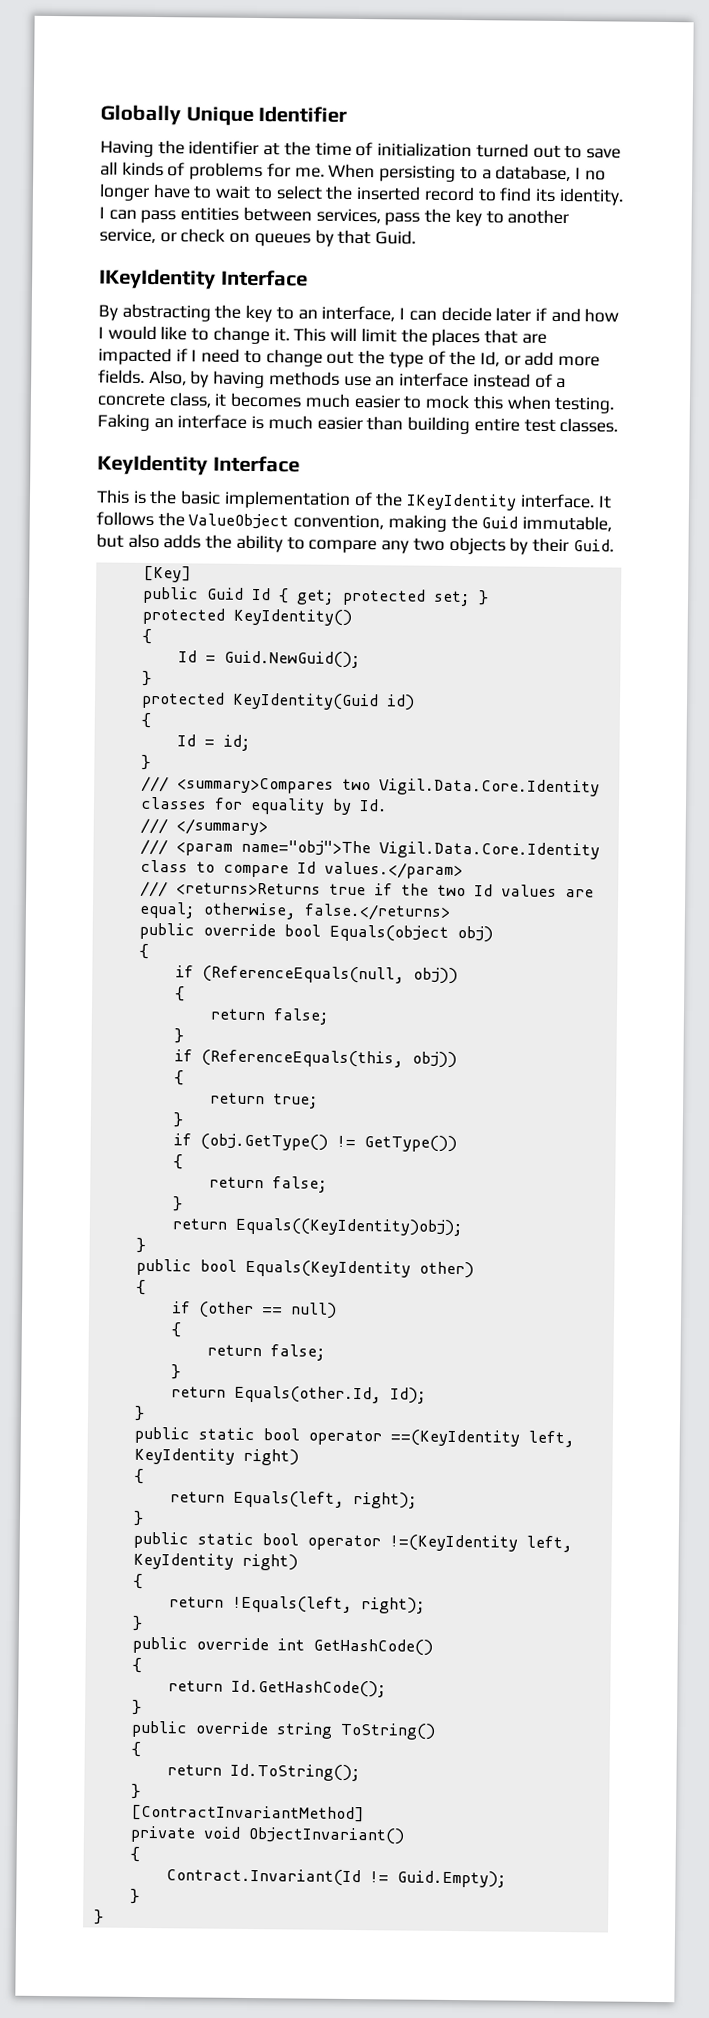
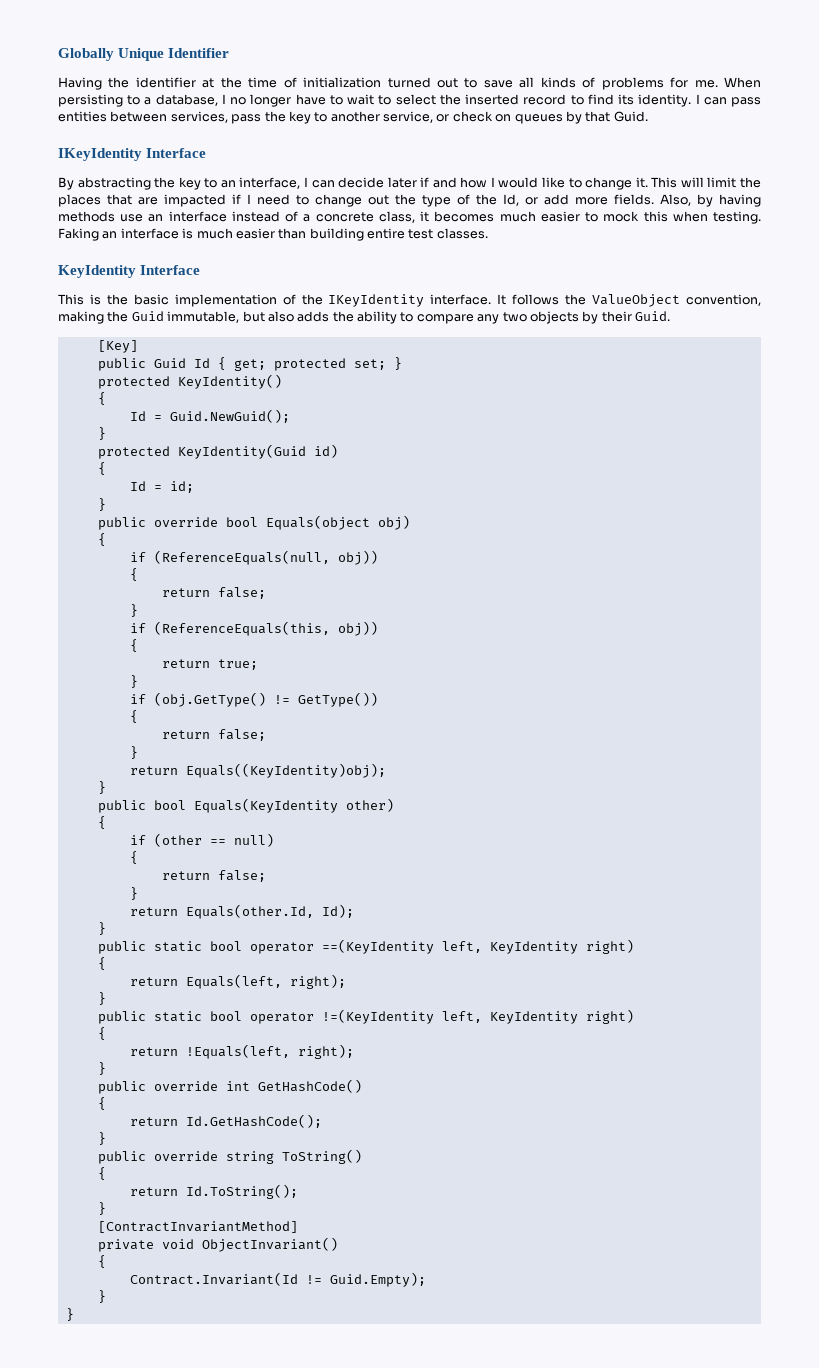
- /// <summary>Compares two Vigil.Data.Core.Identity classes for equality by Id.
- /// </summary>
- /// <param name="obj">The Vigil.Data.Core.Identity class to compare Id values.</param>
- /// <returns>Returns true if the two Id values are equal; otherwise, false.</returns>

